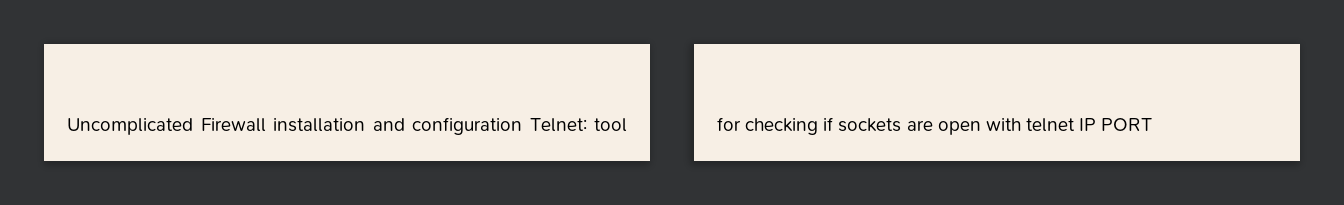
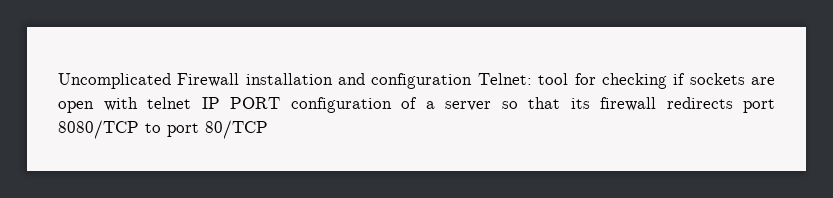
- Uncomplicated Firewall installation and configuration Telnet: tool for checking if sockets are open with telnet IP PORT
+ Uncomplicated Firewall installation and configuration Telnet: tool for checking if sockets are open with telnet IP PORT configuration of a server so that its firewall redirects port 8080/TCP to port 80/TCP

